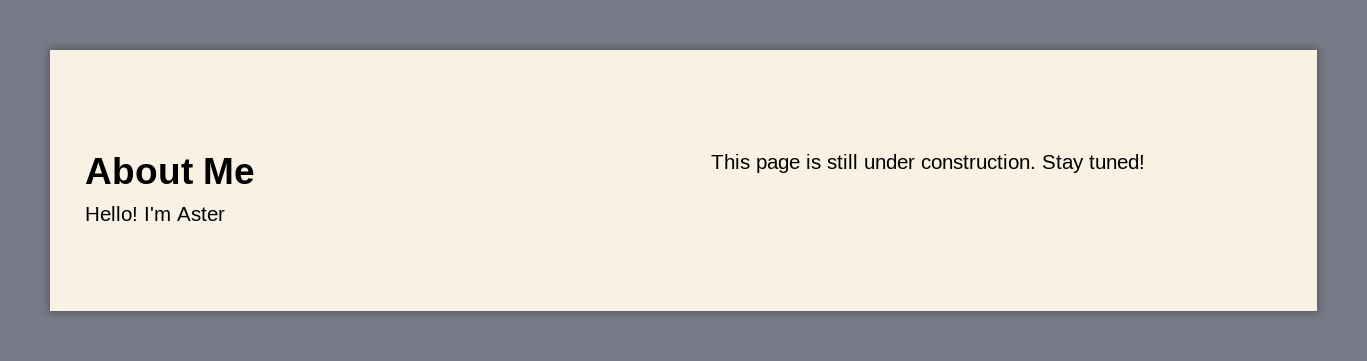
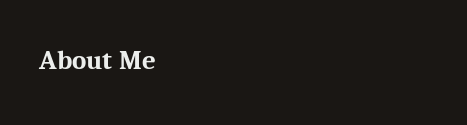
- Hello! I'm Aster
- This page is still under construction. Stay tuned!

